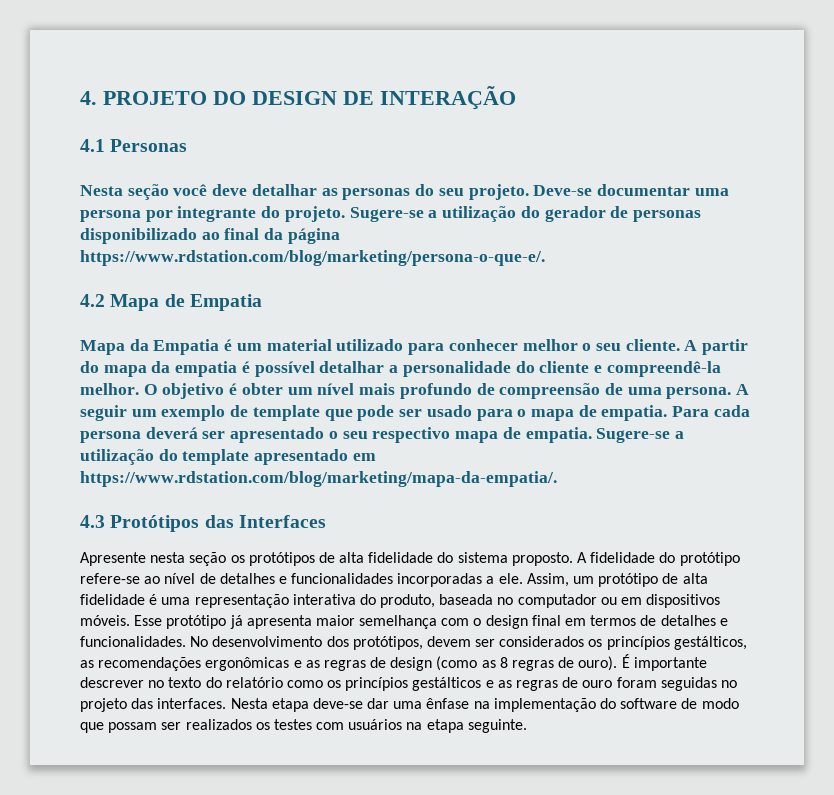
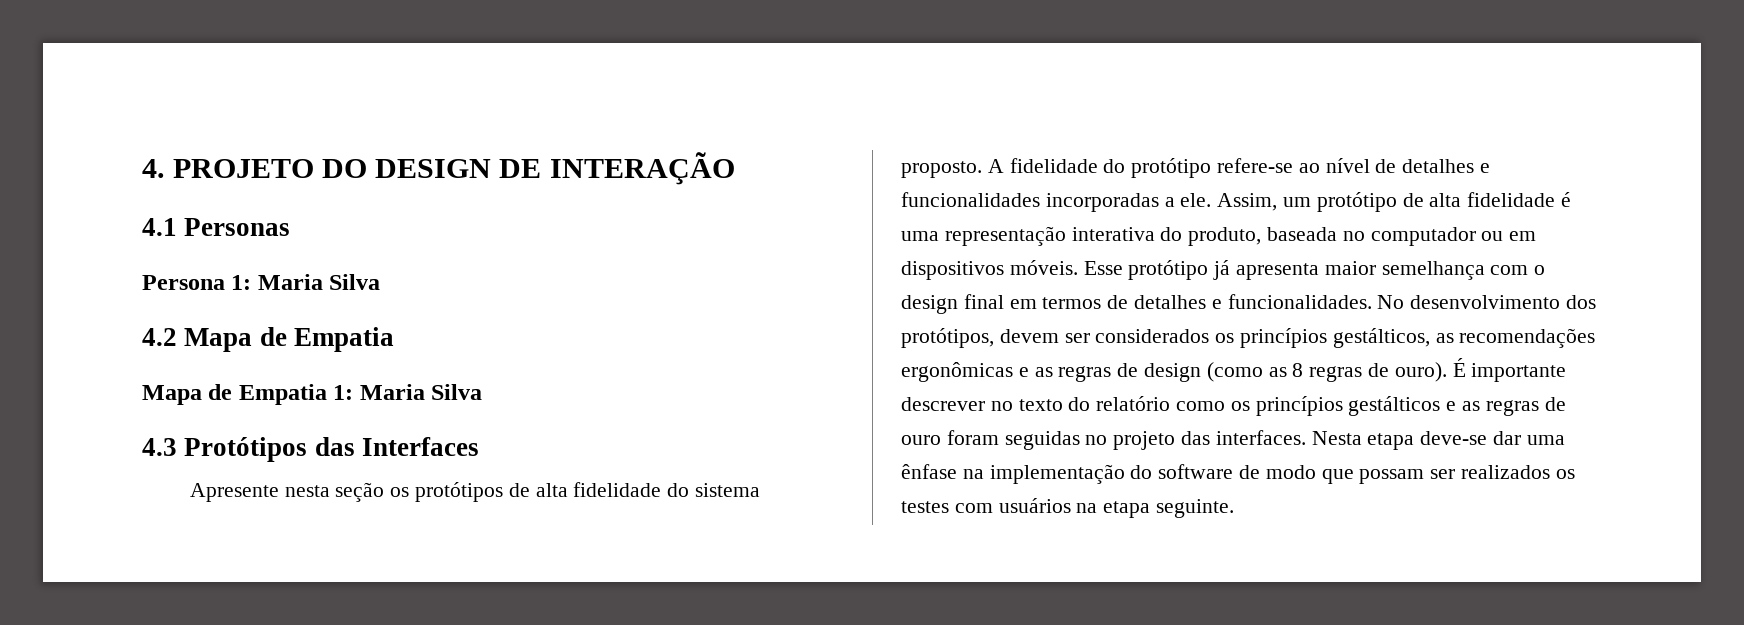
- Nesta seção você deve detalhar as personas do seu projeto. Deve-se documentar uma persona por integrante do projeto. Sugere-se a utilização do gerador de personas disponibilizado ao final da página https://www.rdstation.com/blog/marketing/persona-o-que-e/.
+ Persona 1: Maria Silva
- Mapa da Empatia é um material utilizado para conhecer melhor o seu cliente. A partir do mapa da empatia é possível detalhar a personalidade do cliente e compreendê-la melhor. O objetivo é obter um nível mais profundo de compreensão de uma persona. A seguir um exemplo de template que pode ser usado para o mapa de empatia. Para cada persona deverá ser apresentado o seu respectivo mapa de empatia. Sugere-se a utilização do template apresentado em https://www.rdstation.com/blog/marketing/mapa-da-empatia/.
+ Mapa de Empatia 1: Maria Silva

